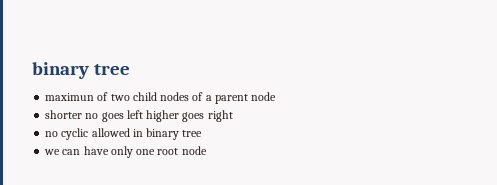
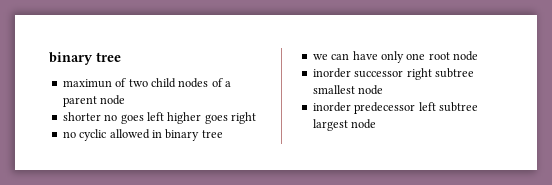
+ inorder successor right subtree smallest node
+ inorder predecessor left subtree largest node

